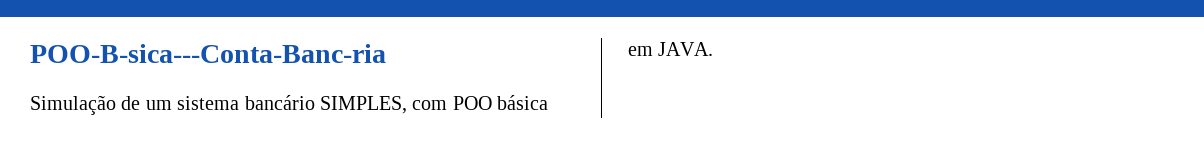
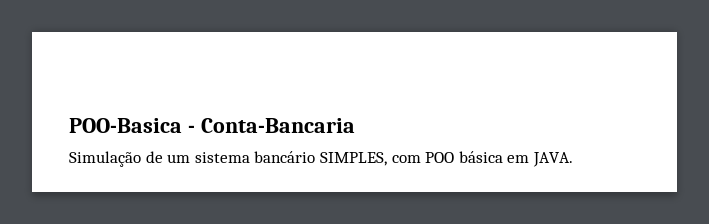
- POO-B-sica---Conta-Banc-ria
+ POO-Basica - Conta-Bancaria

